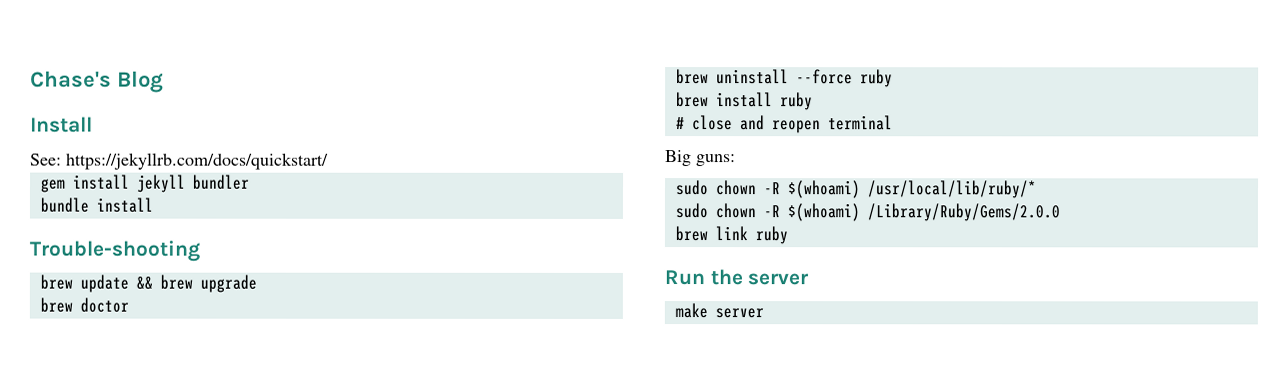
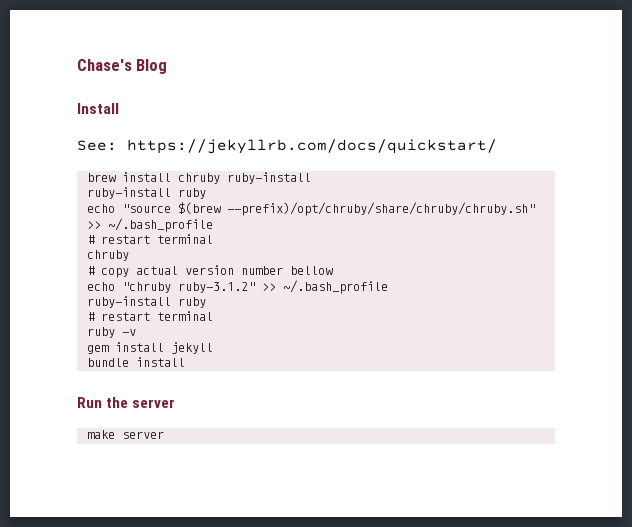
+ brew install chruby ruby-install
+ ruby-install ruby
+ echo "source $(brew --prefix)/opt/chruby/share/chruby/chruby.sh" >> ~/.bash_profile
+ # restart terminal
+ chruby
+ # copy actual version number bellow
+ echo "chruby ruby-3.1.2" >> ~/.bash_profile
+ ruby-install ruby
+ # restart terminal
+ ruby -v
- gem install jekyll bundler
+ gem install jekyll
- Trouble-shooting
- brew update && brew upgrade
- brew doctor
- brew uninstall --force ruby
- brew install ruby
- # close and reopen terminal
- Big guns:
- sudo chown -R $(whoami) /usr/local/lib/ruby/*
- sudo chown -R $(whoami) /Library/Ruby/Gems/2.0.0
- brew link ruby

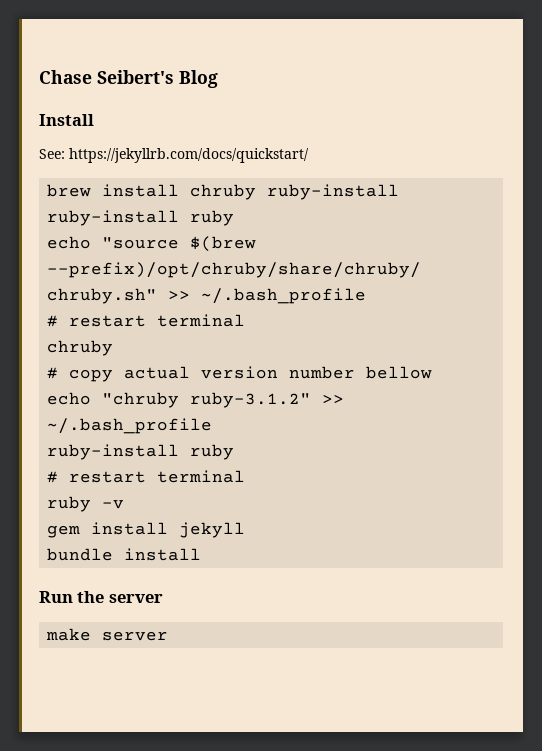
- Chase's Blog
+ Chase Seibert's Blog

